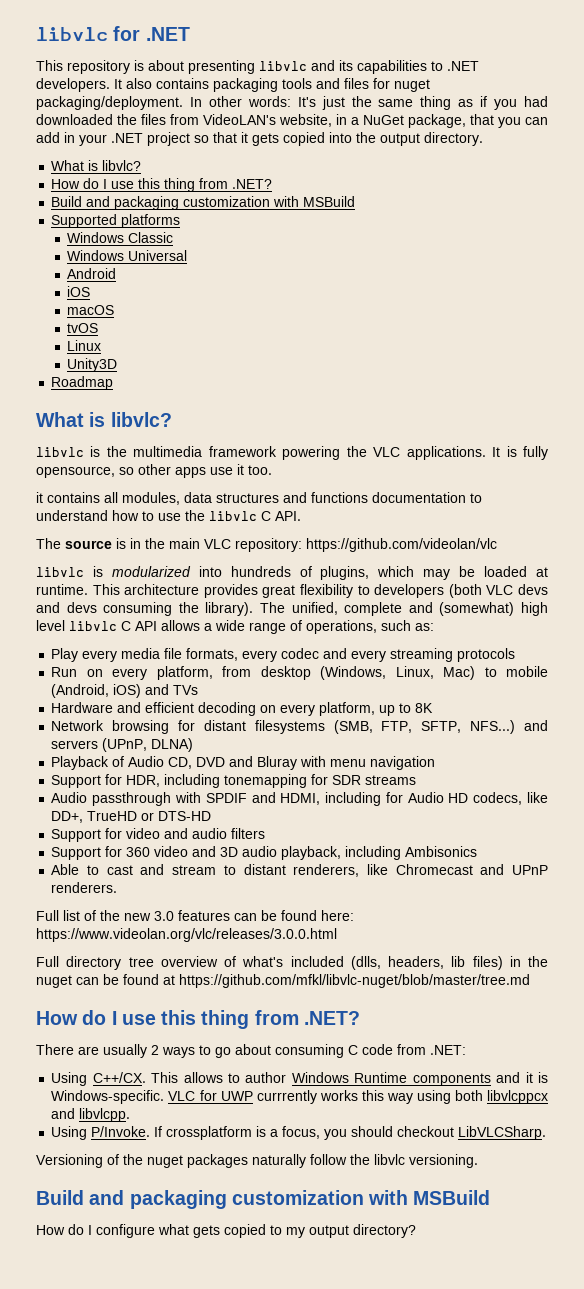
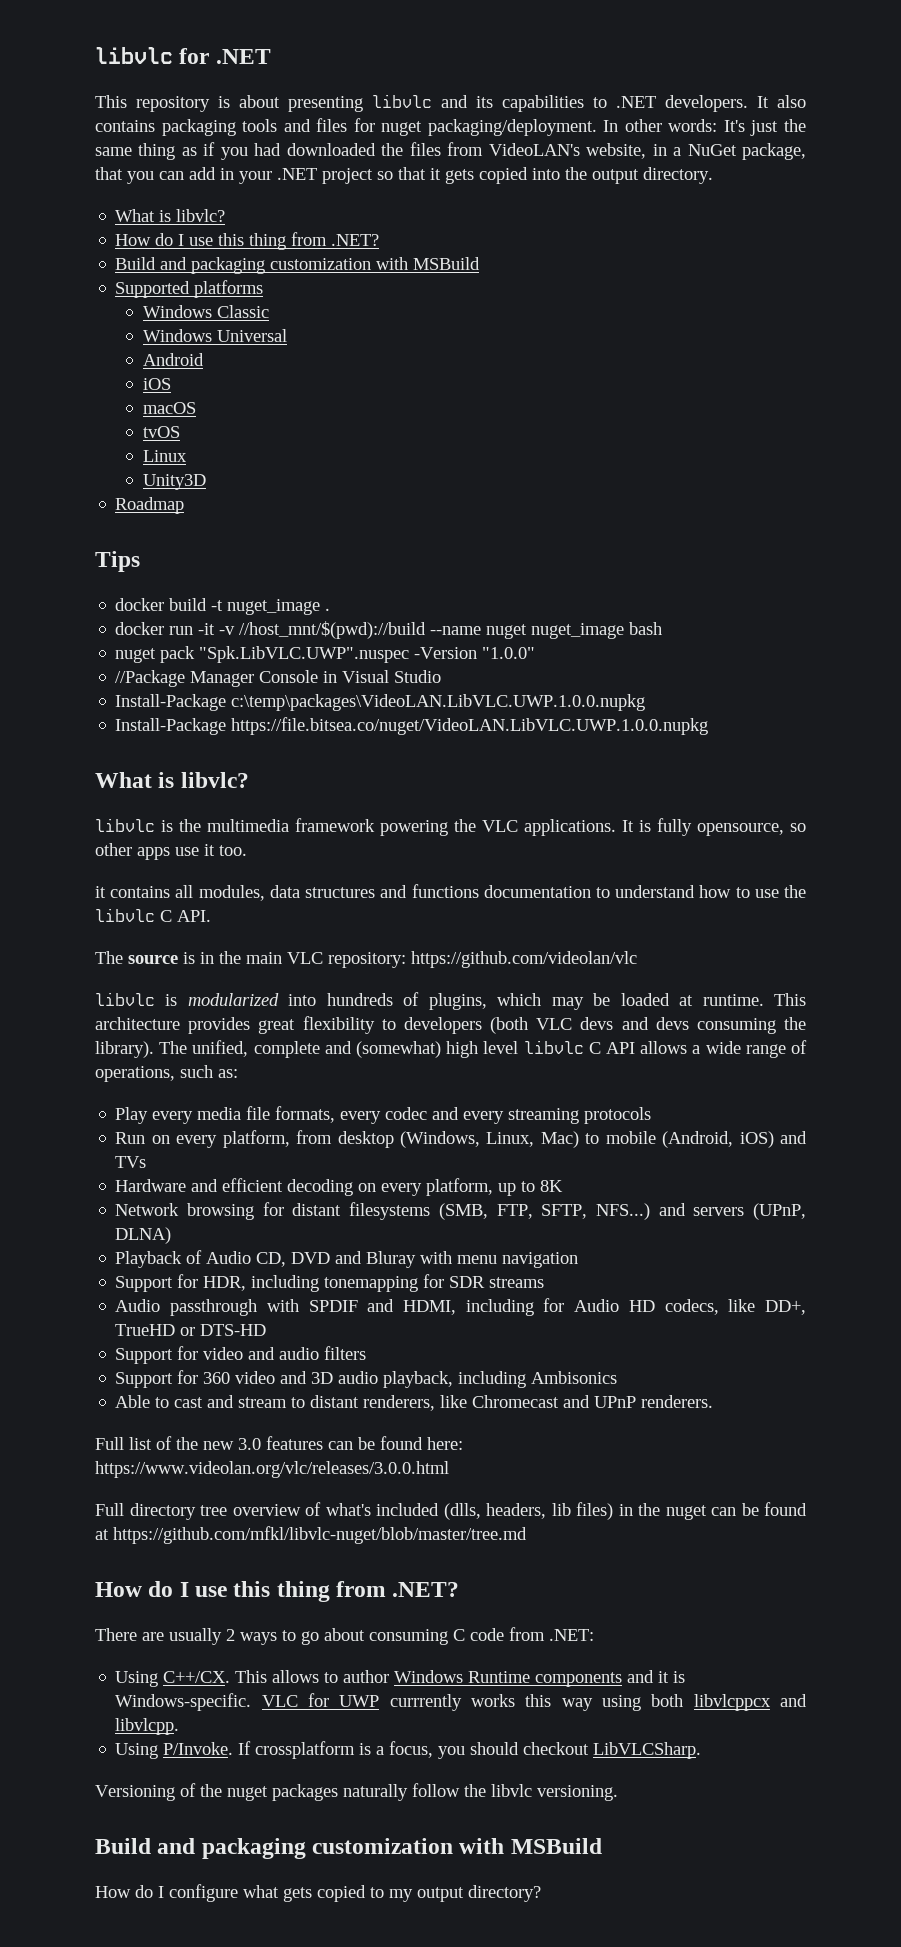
+ Tips
+ docker build -t nuget_image .
+ docker run -it -v //host_mnt/$(pwd)://build --name nuget nuget_image bash
+ nuget pack "Spk.LibVLC.UWP".nuspec -Version "1.0.0"
+ //Package Manager Console in Visual Studio
+ Install-Package c:\temp\packages\VideoLAN.LibVLC.UWP.1.0.0.nupkg
+ Install-Package https://file.bitsea.co/nuget/VideoLAN.LibVLC.UWP.1.0.0.nupkg

